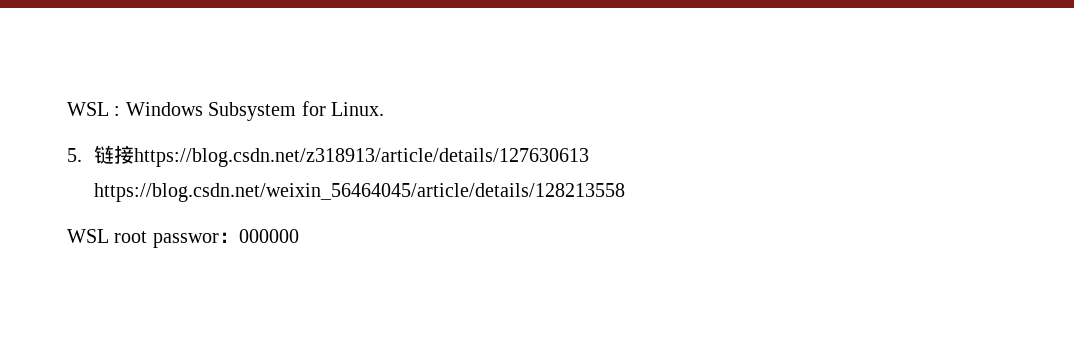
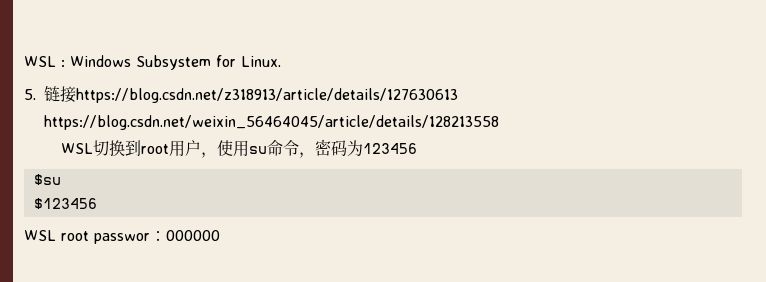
+ WSL切换到root用户，使用su命令，密码为123456
+ $su
+ $123456

